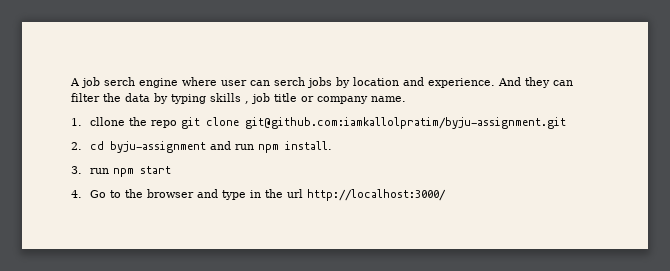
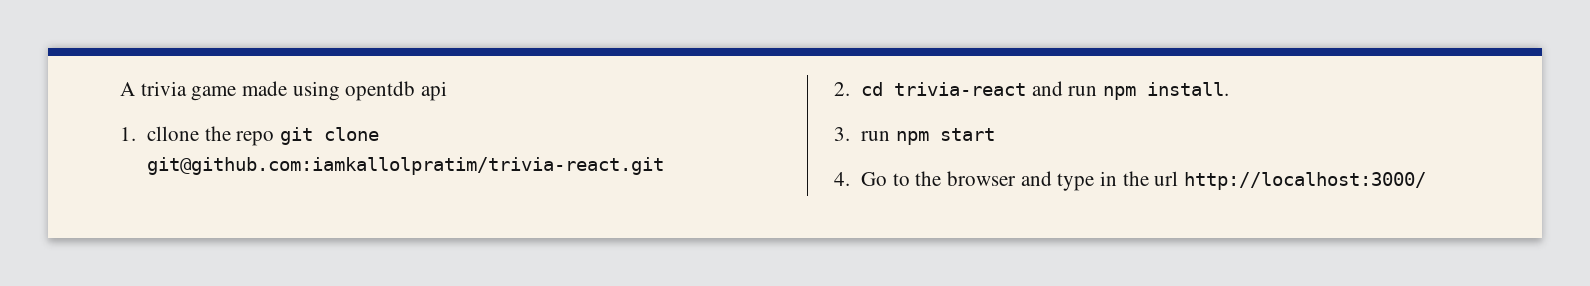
- A job serch engine where user can serch jobs by location and experience. And they can filter the data by typing skills , job title or company name.
+ A trivia game made using opentdb api
- 1. cllone the repo git clone git@github.com:iamkallolpratim/byju-assignment.git
+ 1. cllone the repo git clone git@github.com:iamkallolpratim/trivia-react.git
- 2. cd byju-assignment and run npm install.
+ 2. cd trivia-react and run npm install.

